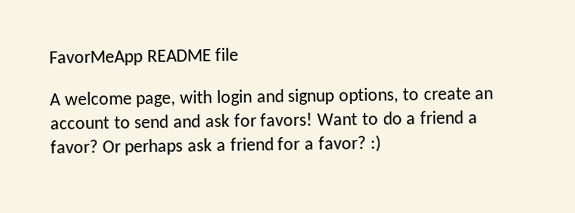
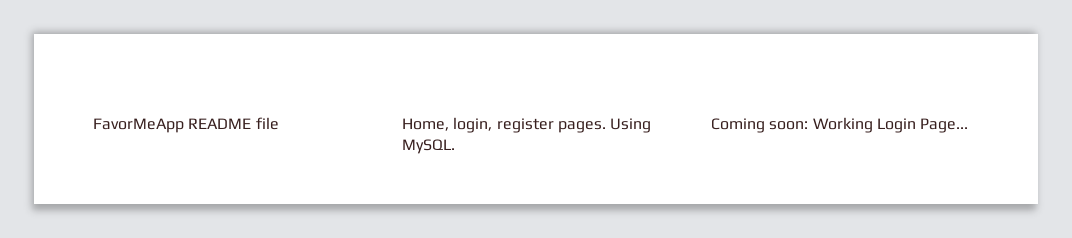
- A welcome page, with login and signup options, to create an account to send and ask for favors! Want to do a friend a favor? Or perhaps ask a friend for a favor? :)
+ Home, login, register pages. Using MySQL.
+ Coming soon: Working Login Page...

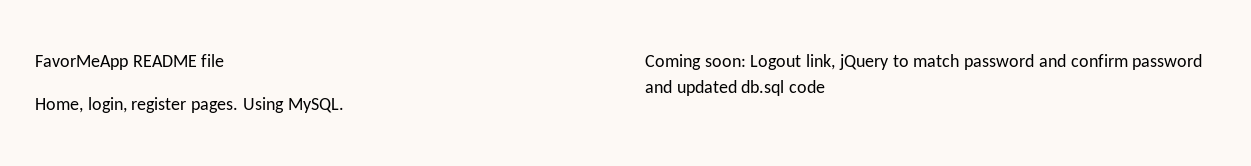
- Coming soon: Working Login Page...
+ Coming soon: Logout link, jQuery to match password and confirm password and updated db.sql code

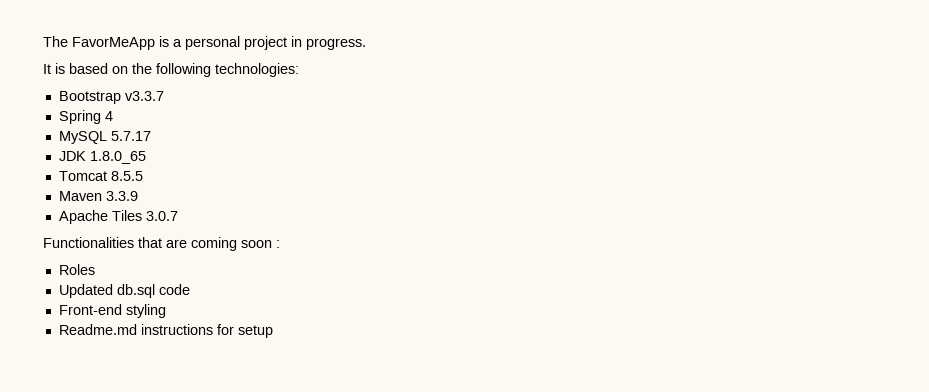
- FavorMeApp README file
- Home, login, register pages. Using MySQL.
- Coming soon: Logout link, jQuery to match password and confirm password and updated db.sql code
+ The FavorMeApp is a personal project in progress.
+ It is based on the following technologies:
+ Bootstrap v3.3.7
+ Spring 4
+ MySQL 5.7.17
+ JDK 1.8.0_65
+ Tomcat 8.5.5
+ Maven 3.3.9
+ Apache Tiles 3.0.7
+ Functionalities that are coming soon :
+ Roles
+ Updated db.sql code
+ Front-end styling
+ Readme.md instructions for setup

